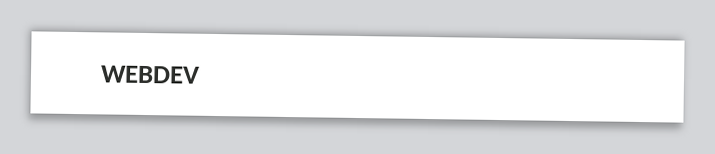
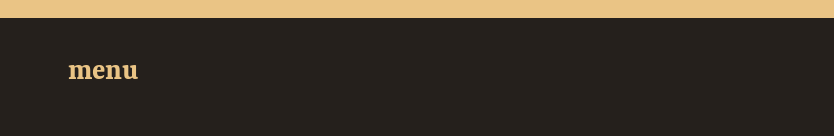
- WEBDEV
+ menu

